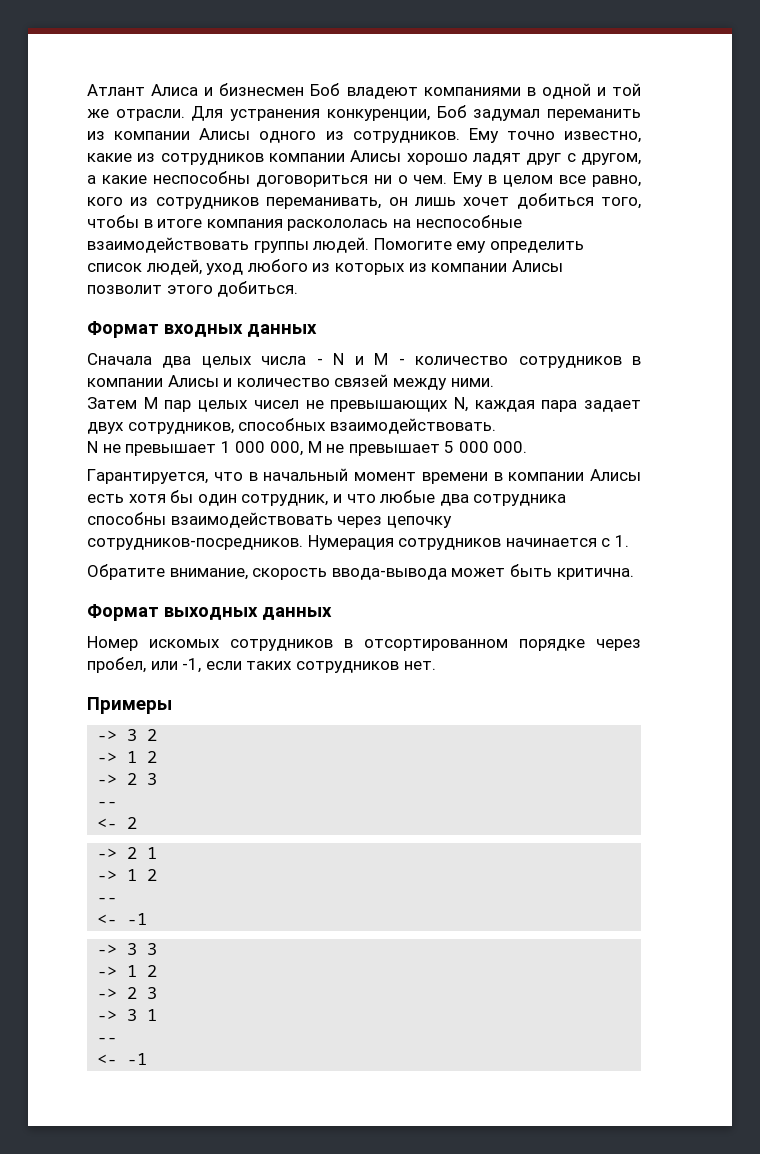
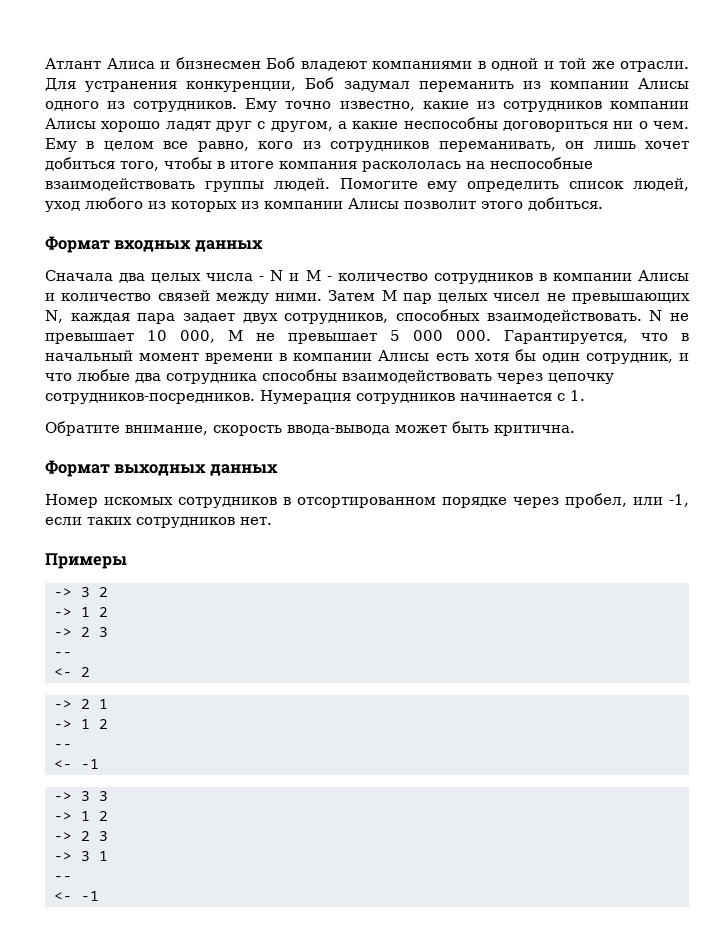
- Сначала два целых числа - N и M - количество сотрудников в компании Алисы и количество связей между ними.
- Затем M пар целых чисел не превышающих N, каждая пара задает двух сотрудников, способных взаимодействовать.
- N не превышает 1 000 000, M не превышает 5 000 000.
- Гарантируется, что в начальный момент времени в компании Алисы есть хотя бы один сотрудник, и что любые два сотрудника способны взаимодействовать через цепочку сотрудников-посредников.
+ Сначала два целых числа - N и M - количество сотрудников в компании Алисы и количество связей между ними. Затем M пар целых чисел не превышающих N, каждая пара задает двух сотрудников, способных взаимодействовать. N не превышает 10 000, M не превышает 5 000 000. Гарантируется, что в начальный момент времени в компании Алисы есть хотя бы один сотрудник, и что любые два сотрудника способны взаимодействовать через цепочку сотрудников-посредников.

